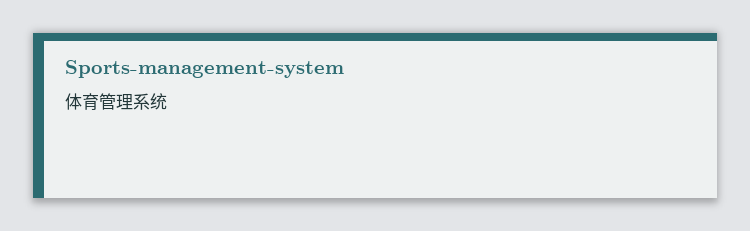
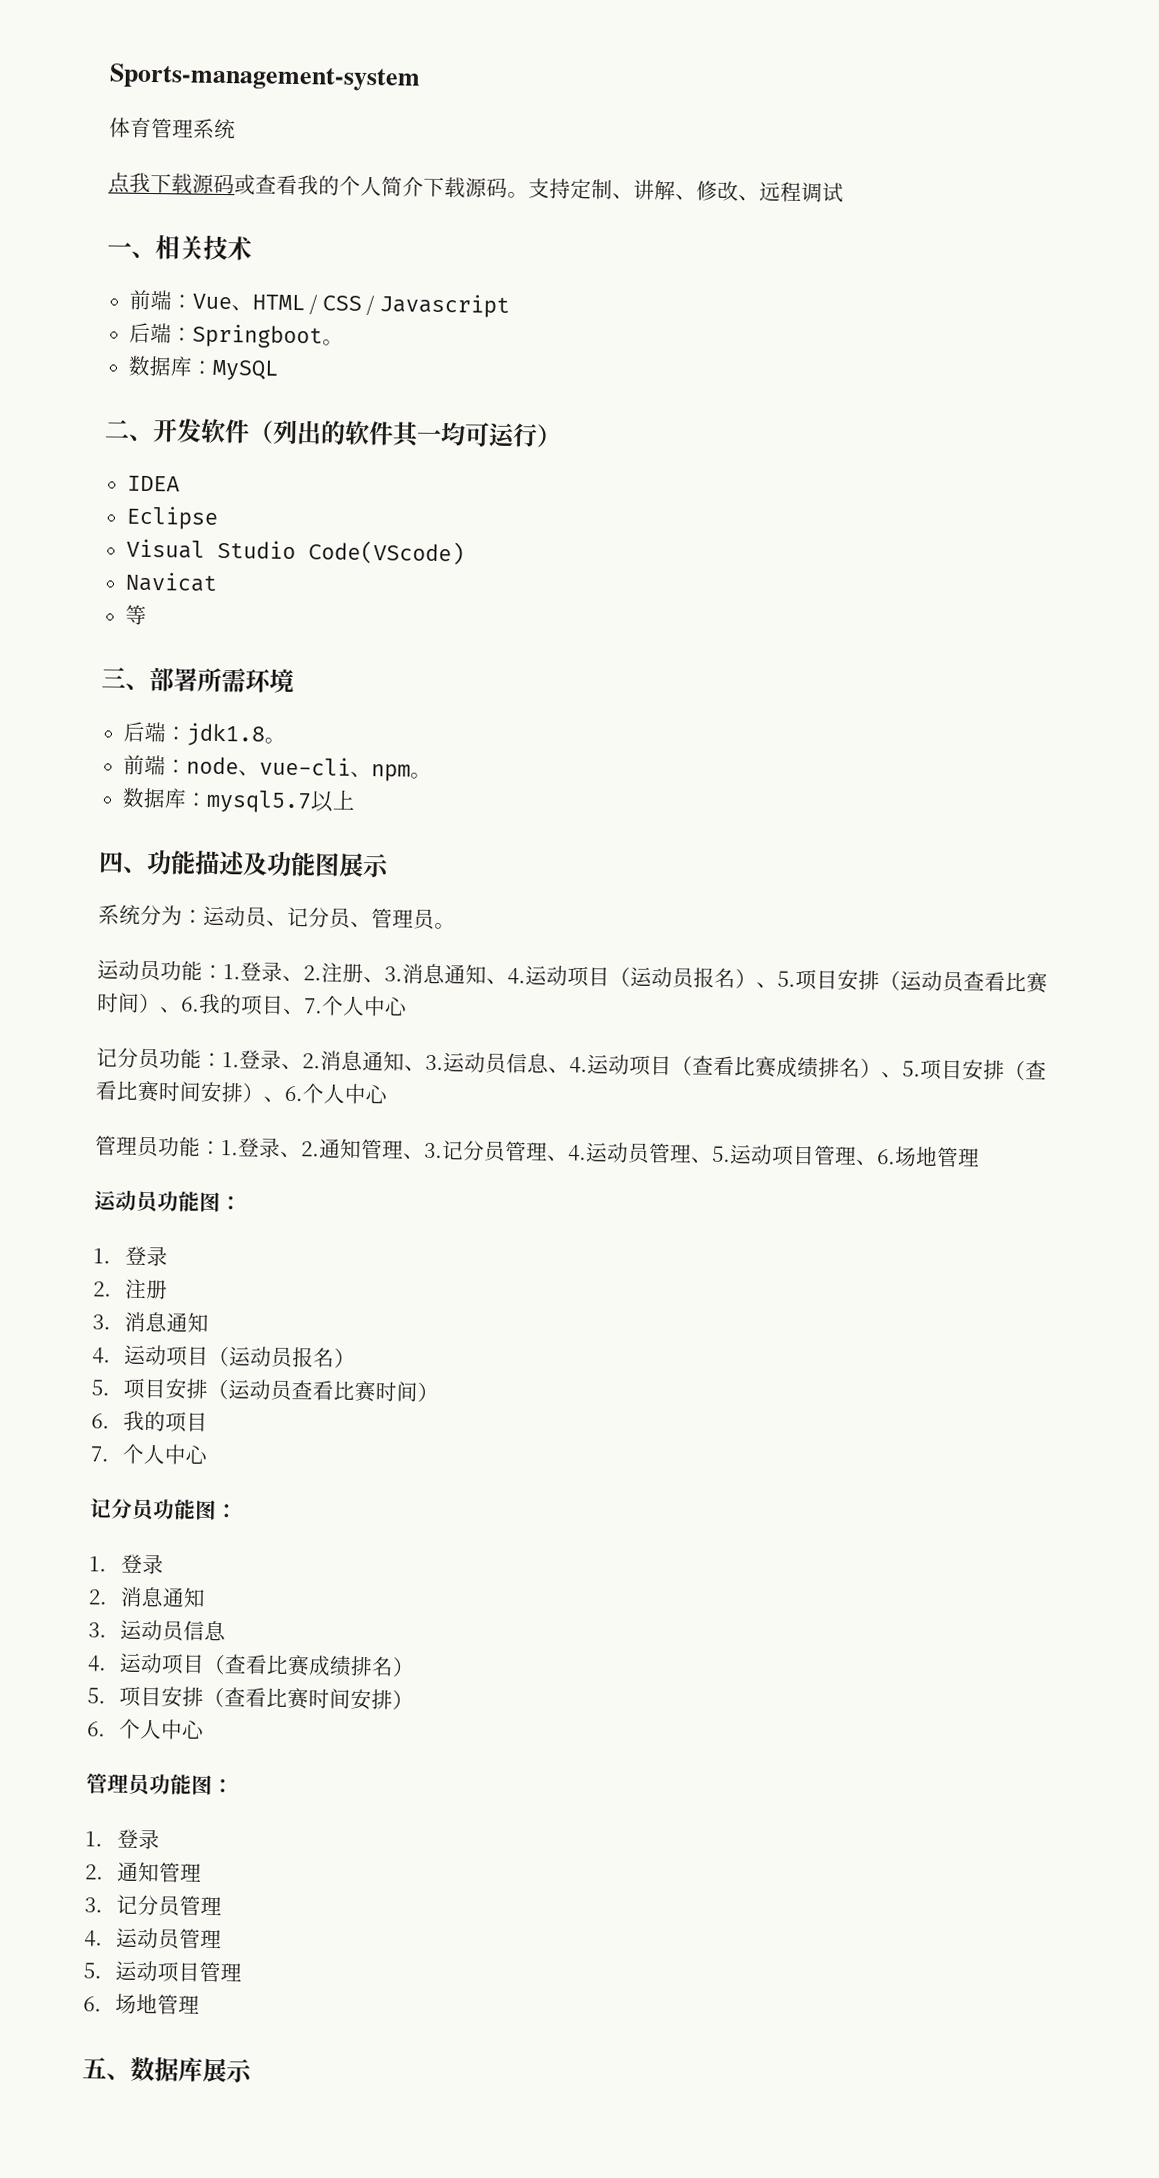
+ 点我下载源码或查看我的个人简介下载源码。支持定制、讲解、修改、远程调试
+ 一、相关技术
+ 前端：Vue、HTML / CSS / Javascript
+ 后端：Springboot。
+ 数据库：MySQL
+ 二、开发软件（列出的软件其一均可运行）
+ IDEA
+ Eclipse
+ Visual Studio Code(VScode)
+ Navicat
+ 等
+ 三、部署所需环境
+ 后端：jdk1.8。
+ 前端：node、vue-cli、npm。
+ 数据库：mysql5.7以上
+ 四、功能描述及功能图展示
+ 系统分为：运动员、记分员、管理员。
+ 运动员功能：1.登录、2.注册、3.消息通知、4.运动项目（运动员报名）、5.项目安排（运动员查看比赛时间）、6.我的项目、7.个人中心
+ 记分员功能：1.登录、2.消息通知、3.运动员信息、4.运动项目（查看比赛成绩排名）、5.项目安排（查看比赛时间安排）、6.个人中心
+ 管理员功能：1.登录、2.通知管理、3.记分员管理、4.运动员管理、5.运动项目管理、6.场地管理
+ 运动员功能图：
+ 1.登录
+ 2.注册
+ 3.消息通知
+ 4.运动项目（运动员报名）
+ 5.项目安排（运动员查看比赛时间）
+ 6.我的项目
+ 7.个人中心
+ 记分员功能图：
+ 1.登录
+ 2.消息通知
+ 3.运动员信息
+ 4.运动项目（查看比赛成绩排名）
+ 5.项目安排（查看比赛时间安排）
+ 6.个人中心
+ 管理员功能图：
+ 1.登录
+ 2.通知管理
+ 3.记分员管理
+ 4.运动员管理
+ 5.运动项目管理
+ 6.场地管理
+ 五、数据库展示

